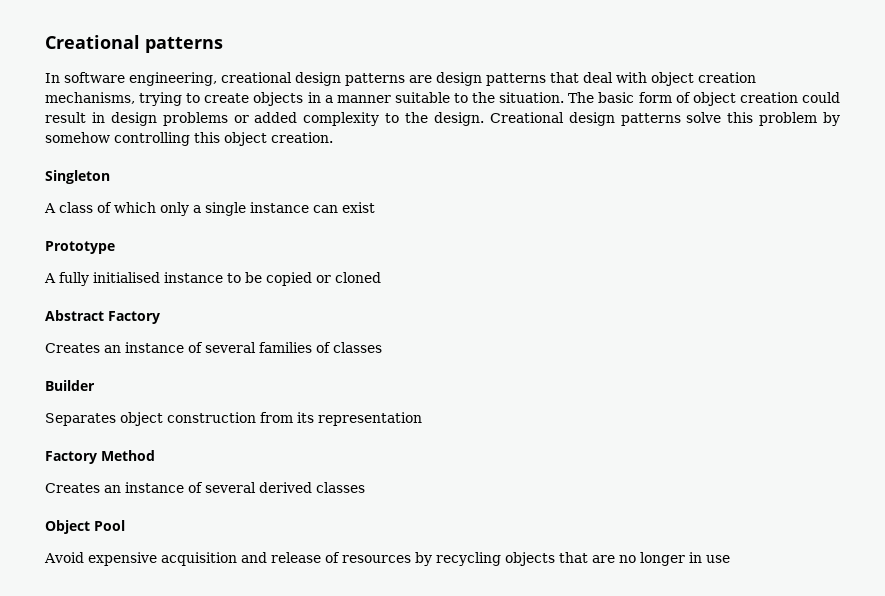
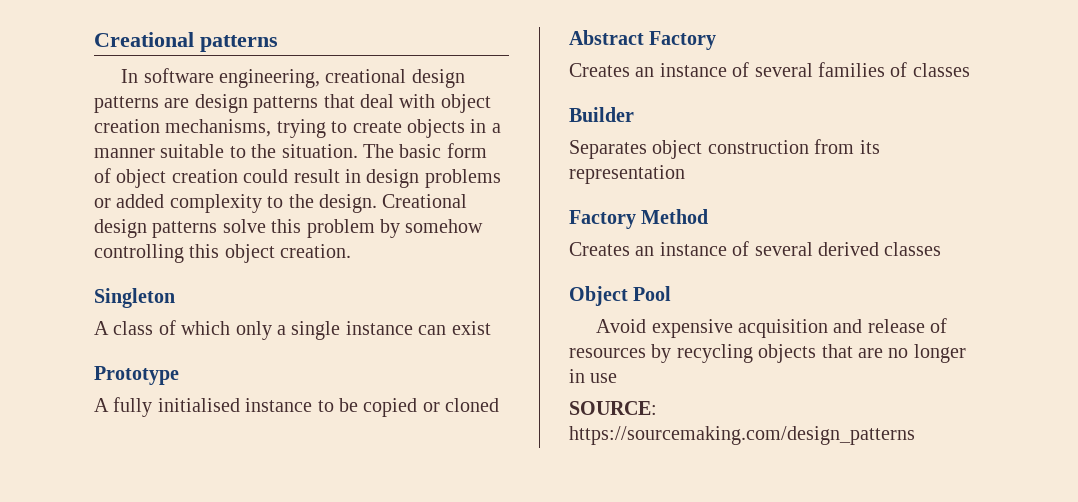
+ SOURCE: https://sourcemaking.com/design_patterns

